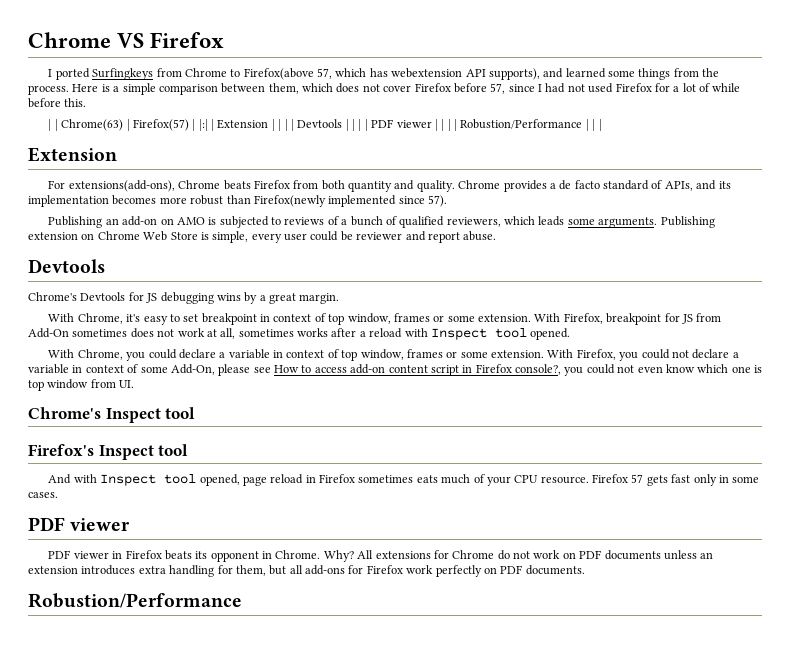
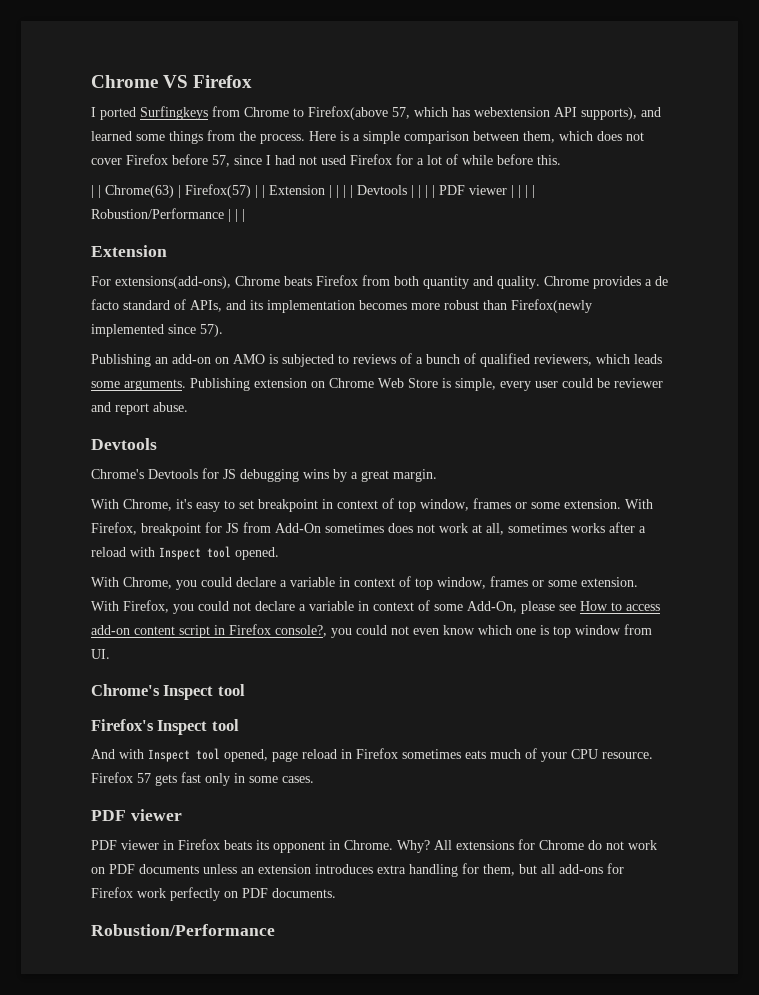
- | | Chrome(63) | Firefox(57) | |:| | Extension | | | | Devtools | | | | PDF viewer | | | | Robustion/Performance | | |
+ | | Chrome(63) | Firefox(57) | | Extension | | | | Devtools | | | | PDF viewer | | | | Robustion/Performance | | |

